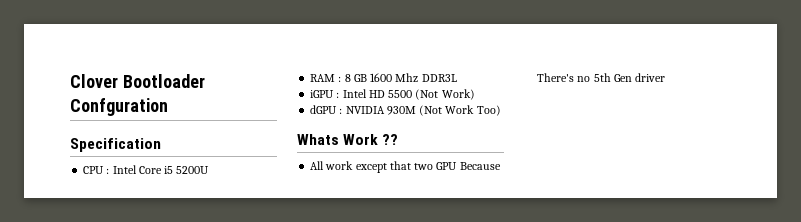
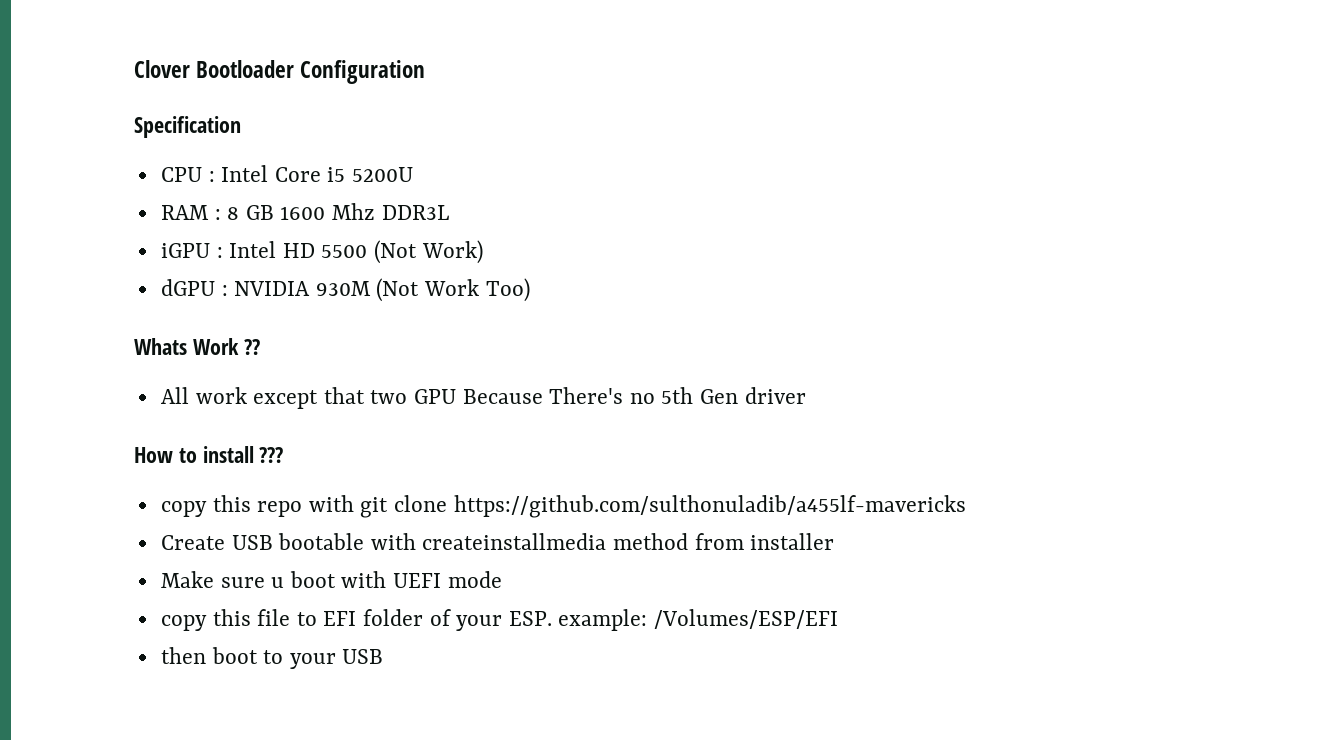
- Clover Bootloader Confguration
+ Clover Bootloader Configuration
+ How to install ???
+ copy this repo with git clone https://github.com/sulthonuladib/a455lf-mavericks
+ Create USB bootable with createinstallmedia method from installer
+ Make sure u boot with UEFI mode
+ copy this file to EFI folder of your ESP. example: /Volumes/ESP/EFI
+ then boot to your USB

